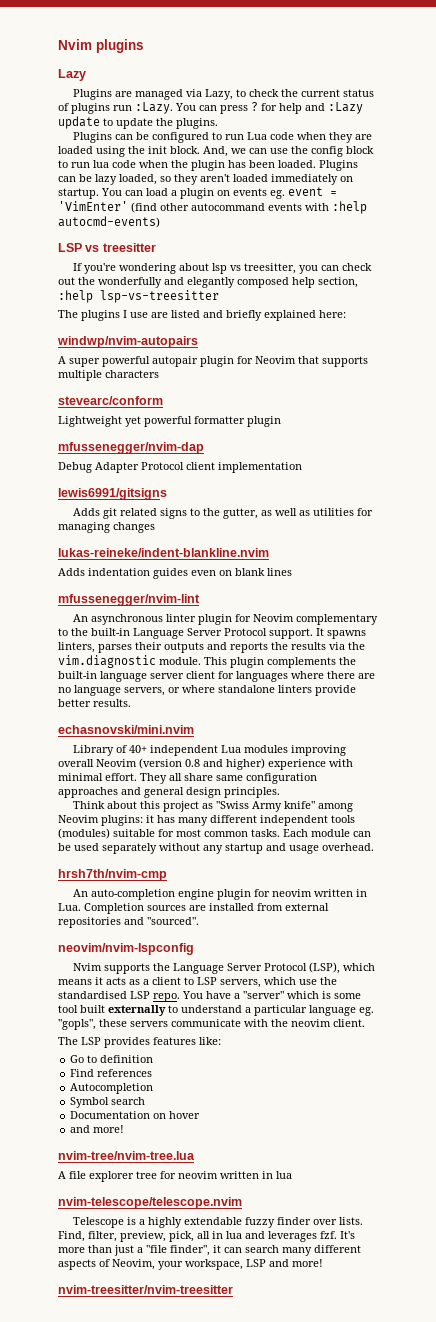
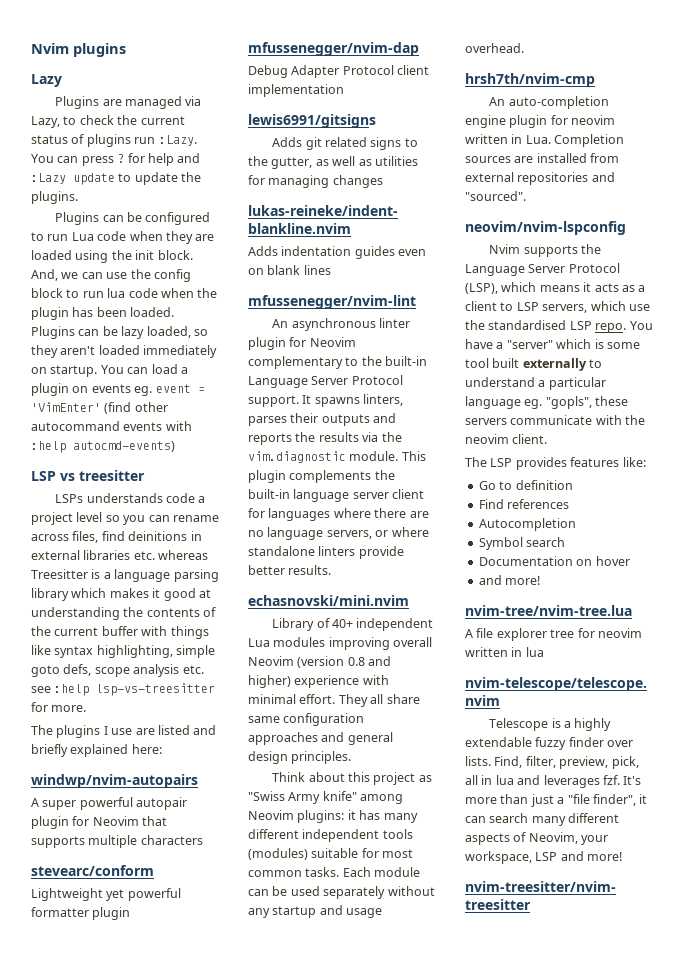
- If you're wondering about lsp vs treesitter, you can check out the wonderfully and elegantly composed help section, :help lsp-vs-treesitter
+ LSPs understands code a project level so you can rename across files, find deinitions in external libraries etc. whereas Treesitter is a language parsing library which makes it good at understanding the contents of the current buffer with things like syntax highlighting, simple goto defs, scope analysis etc. see :help lsp-vs-treesitter for more.

